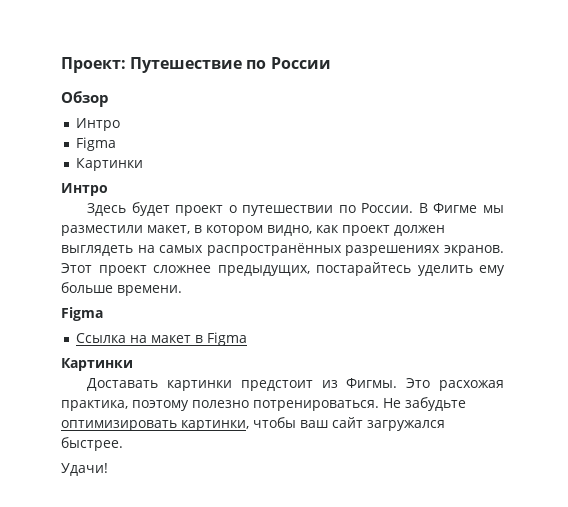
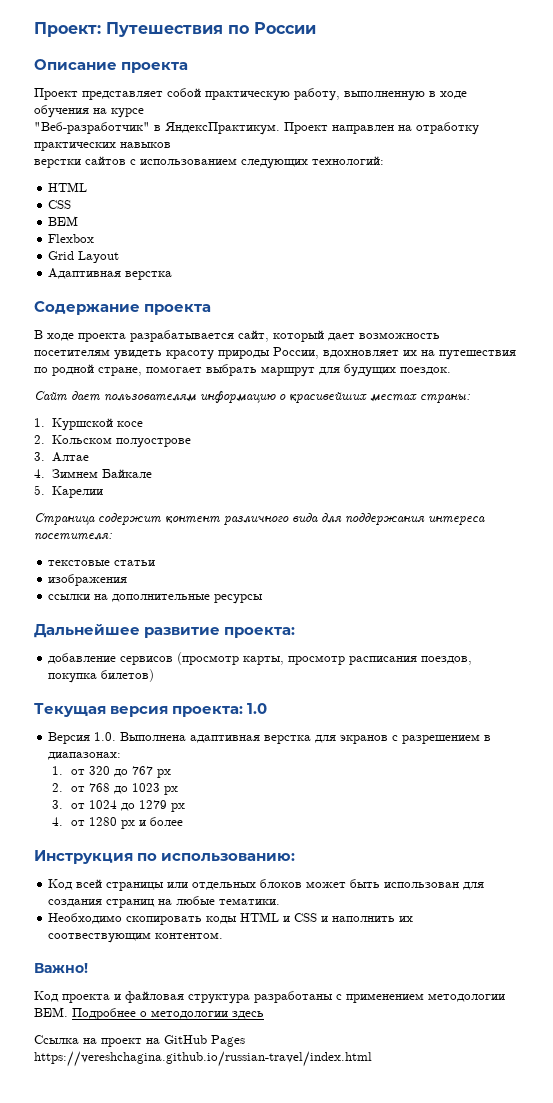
- Проект: Путешествие по России
+ Проект: Путешествия по России
- Обзор
- Интро
- Figma
- Картинки
- Интро
- Здесь будет проект о путешествии по России. В Фигме мы разместили макет, в котором видно, как проект должен выглядеть на самых распространённых разрешениях экранов. Этот проект сложнее предыдущих, постарайтесь уделить ему больше времени.
- Figma
- Ссылка на макет в Figma
- Картинки
- Доставать картинки предстоит из Фигмы. Это расхожая практика, поэтому полезно потренироваться. Не забудьте оптимизировать картинки, чтобы ваш сайт загружался быстрее.
- Удачи!
+ Описание проекта
+ Проект представляет собой практическую работу, выполненную в ходе обучения на курсе
+ "Веб-разработчик" в ЯндексПрактикум. Проект направлен на отработку практических навыков
+ верстки сайтов с использованием следующих технологий:
+ HTML
+ CSS
+ BEM
+ Flexbox
+ Grid Layout
+ Адаптивная верстка
+ Содержание проекта
+ В ходе проекта разрабатывается сайт, который дает возможность посетителям увидеть красоту природы России, вдохновляет их на путешествия по родной стране, помогает выбрать маршрут для будущих поездок.
+ Сайт дает пользователям информацию о красивейших местах страны:
+ 1. Куршской косе
+ 2. Кольском полуострове
+ 3. Алтае
+ 4. Зимнем Байкале
+ 5. Карелии
+ Страница содержит контент различного вида для поддержания интереса посетителя:
+ текстовые статьи
+ изображения
+ ссылки на дополнительные ресурсы
+ Дальнейшее развитие проекта:
+ добавление сервисов (просмотр карты, просмотр расписания поездов, покупка билетов)
+ Текущая версия проекта: 1.0
+ Версия 1.0. Выполнена адаптивная верстка для экранов с разрешением в диапазонах:
+ 1. от 320 до 767 px
+ 2. от 768 до 1023 px
+ 3. от 1024 до 1279 px
+ 4. от 1280 px и более
+ Инструкция по использованию:
+ Код всей страницы или отдельных блоков может быть использован для создания страниц на любые тематики.
+ Необходимо скопировать коды HTML и CSS и наполнить их соотвествующим контентом.
+ Важно!
+ Код проекта и файловая структура разработаны с применением методологии BEM. Подробнее о методологии здесь
+ Ссылка на проект на GitHub Pages https://vereshchagina.github.io/russian-travel/index.html

